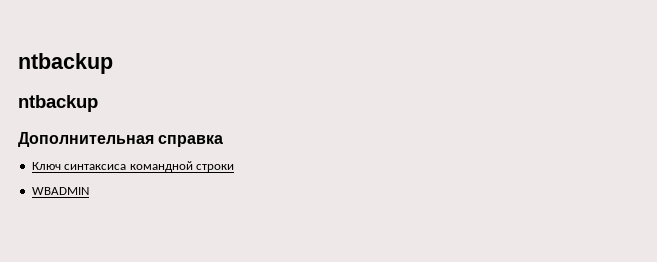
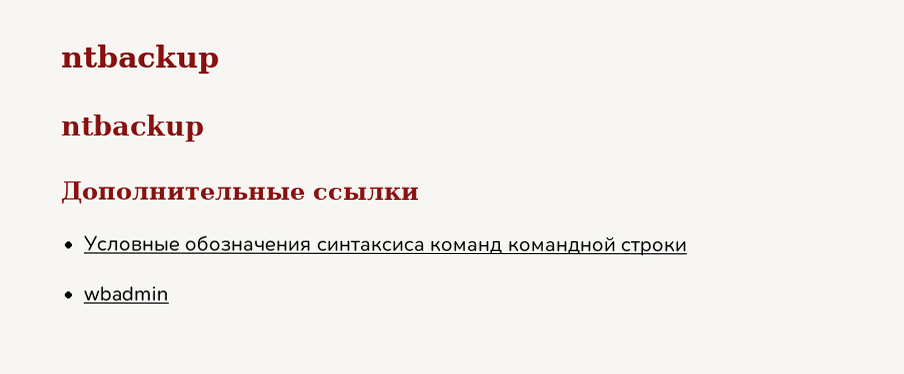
- Дополнительная справка
- Ключ синтаксиса командной строки
+ Дополнительные ссылки
+ Условные обозначения синтаксиса команд командной строки
- WBADMIN
+ wbadmin

